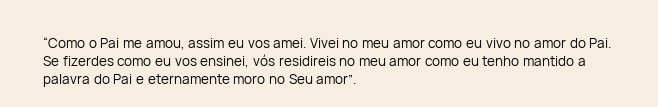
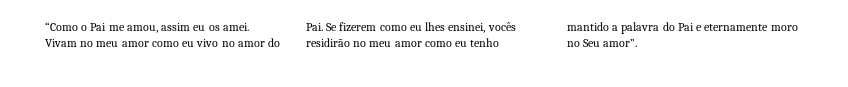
- “Como o Pai me amou, assim eu vos amei. Vivei no meu amor como eu vivo no amor do Pai. Se fizerdes como eu vos ensinei, vós residireis no meu amor como eu tenho mantido a palavra do Pai e eternamente moro no Seu amor”.
+ “Como o Pai me amou, assim eu os amei. Vivam no meu amor como eu vivo no amor do Pai. Se fizerem como eu lhes ensinei, vocês residirão no meu amor como eu tenho mantido a palavra do Pai e eternamente moro no Seu amor”.

